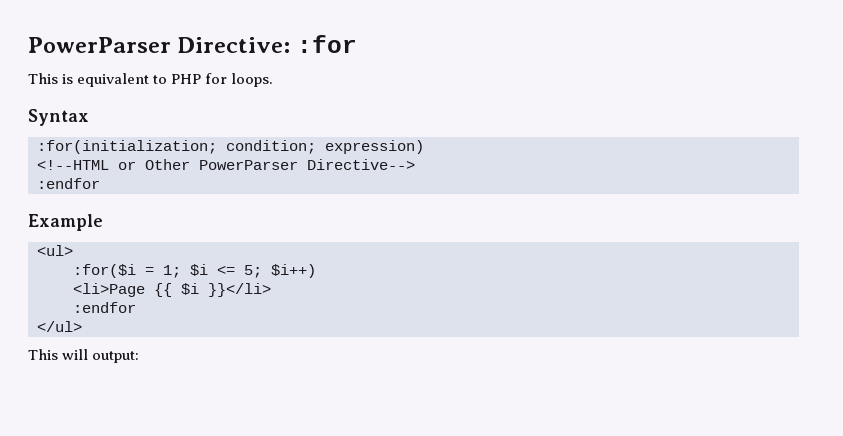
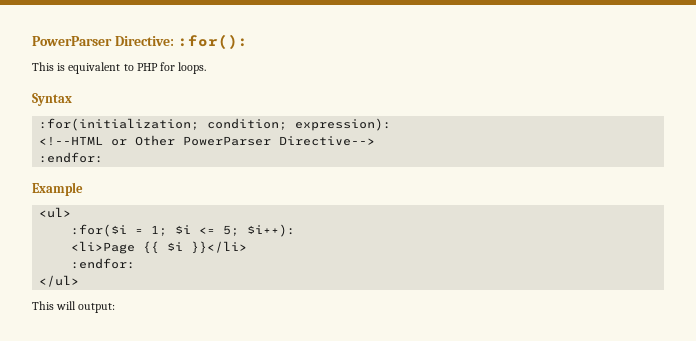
- PowerParser Directive: :for
+ PowerParser Directive: :for():
- :for(initialization; condition; expression)
+ :for(initialization; condition; expression):
  <!--HTML or Other PowerParser Directive-->
- :endfor
+ :endfor:
- :for($i = 1; $i <= 5; $i++)
+ :for($i = 1; $i <= 5; $i++):
  <li>Page {{ $i }}</li>
- :endfor
+ :endfor:

